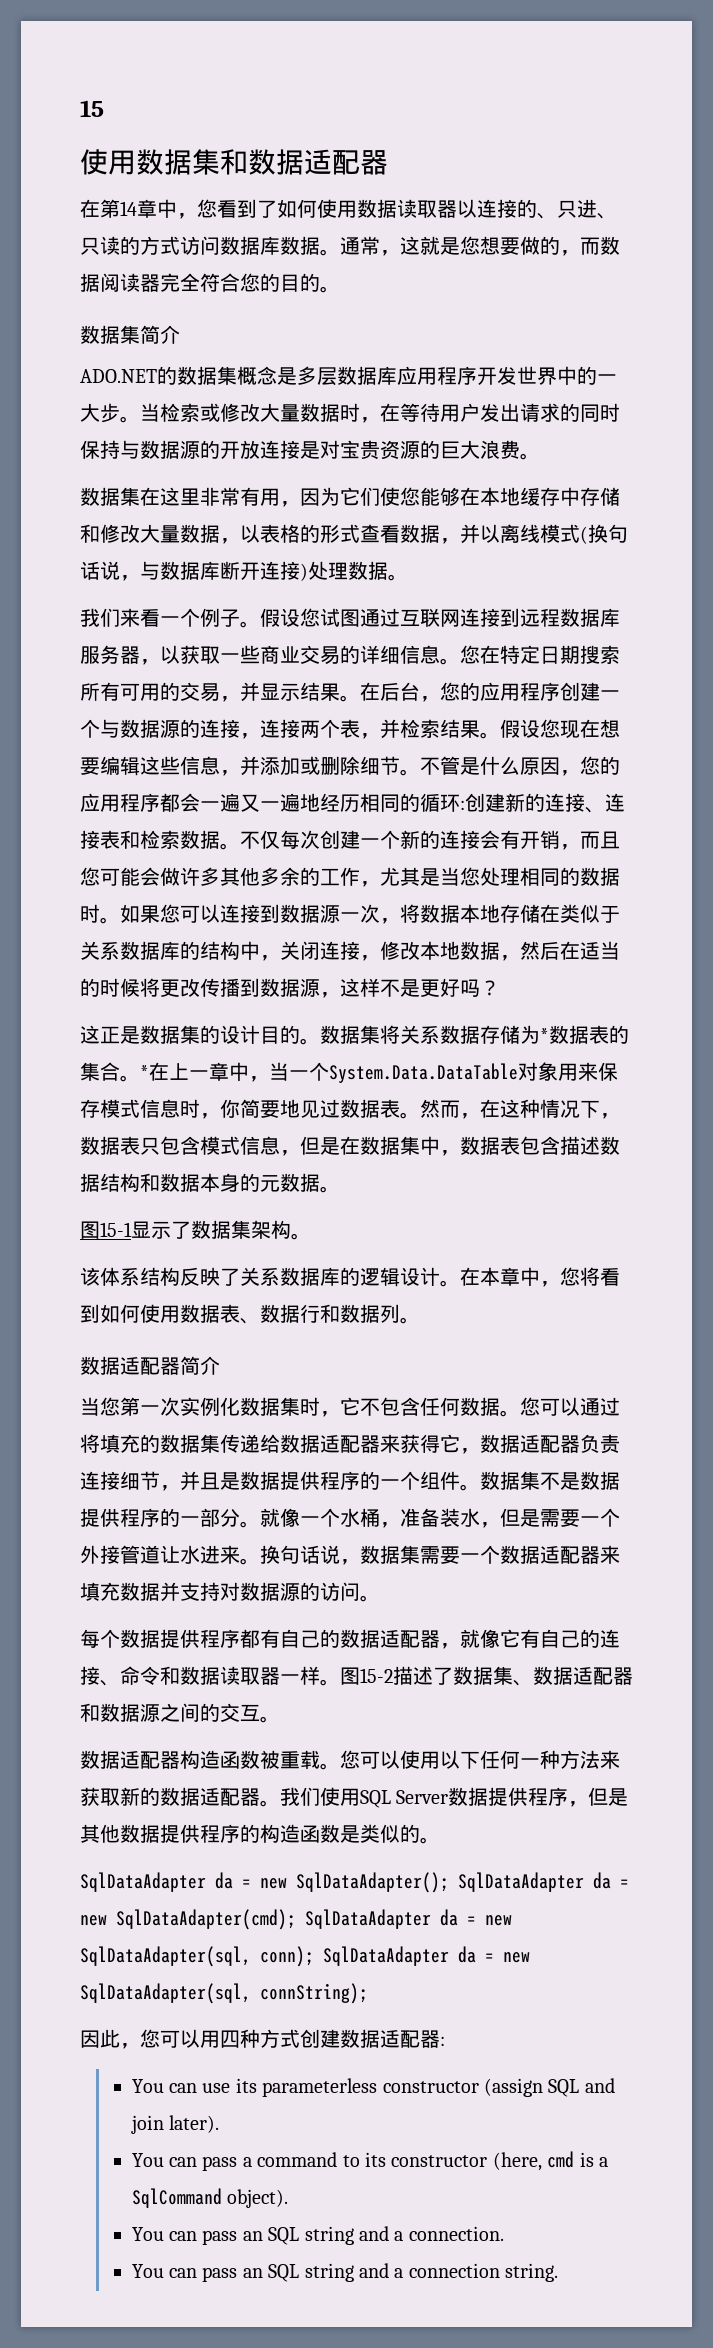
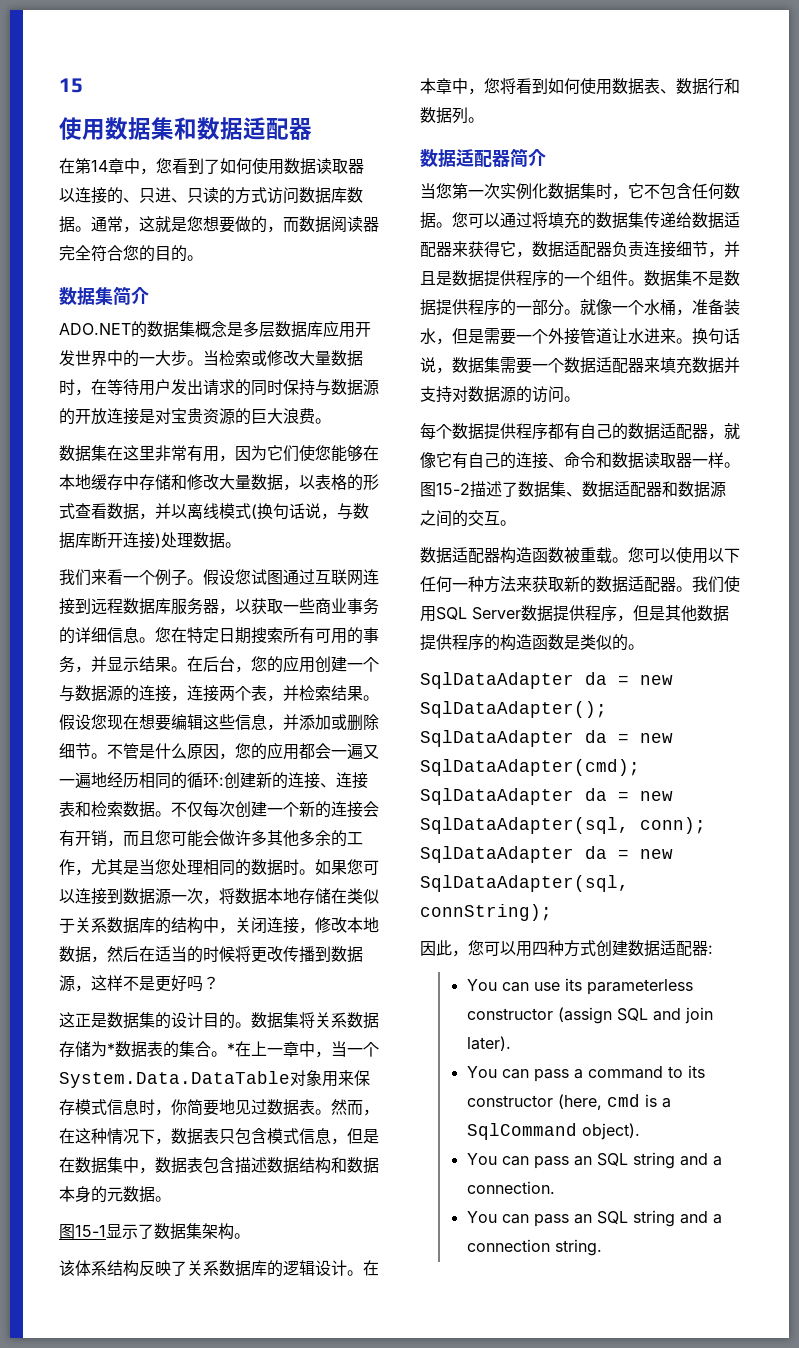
- ADO.NET的数据集概念是多层数据库应用程序开发世界中的一大步。
+ ADO.NET的数据集概念是多层数据库应用开发世界中的一大步。
- 假设您试图通过互联网连接到远程数据库服务器，以获取一些商业交易的详细信息。
+ 假设您试图通过互联网连接到远程数据库服务器，以获取一些商业事务的详细信息。
- 您在特定日期搜索所有可用的交易，并显示结果。
+ 您在特定日期搜索所有可用的事务，并显示结果。
- 在后台，您的应用程序创建一个与数据源的连接，连接两个表，并检索结果。
+ 在后台，您的应用创建一个与数据源的连接，连接两个表，并检索结果。
- 不管是什么原因，您的应用程序都会一遍又一遍地经历相同的循环:创建新的连接、连接表和检索数据。
+ 不管是什么原因，您的应用都会一遍又一遍地经历相同的循环:创建新的连接、连接表和检索数据。

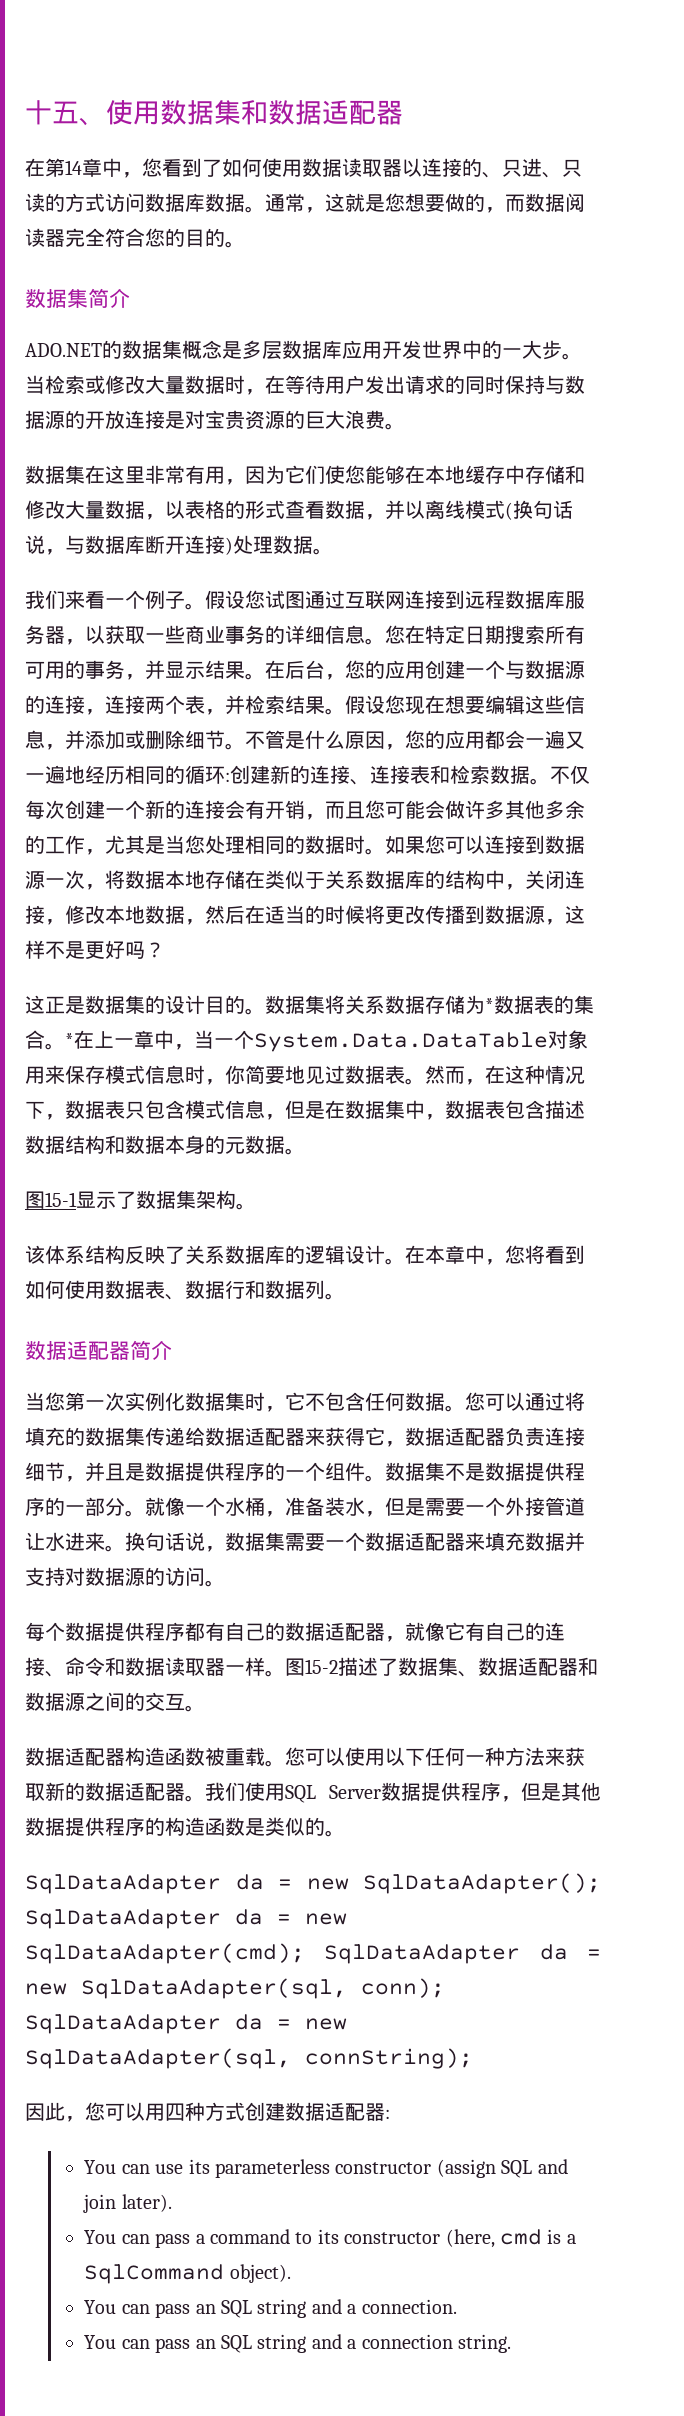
- 15
- 使用数据集和数据适配器
+ 十五、使用数据集和数据适配器

